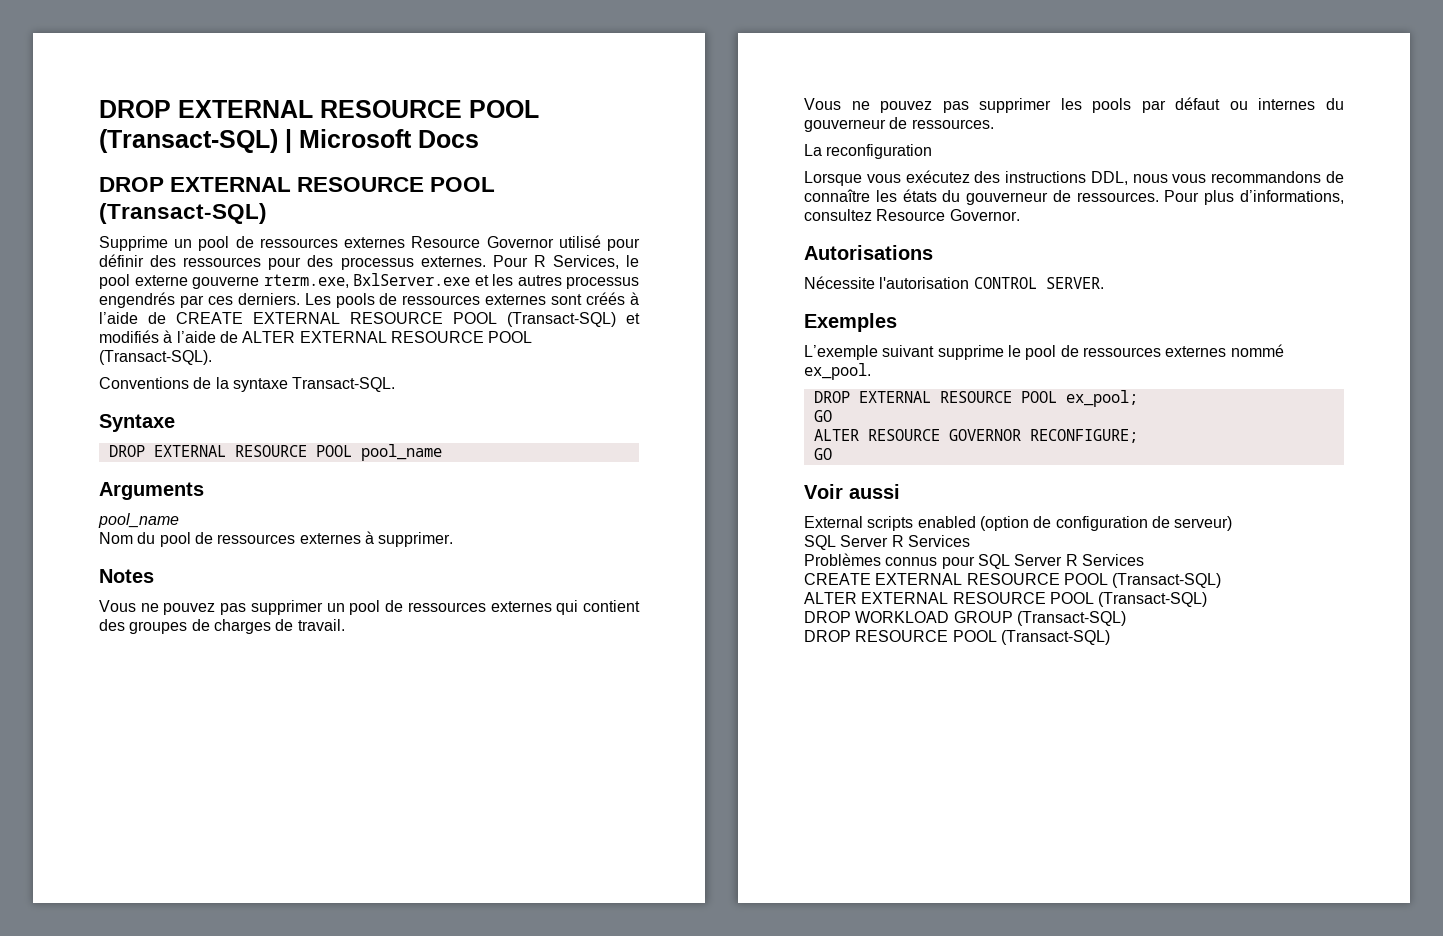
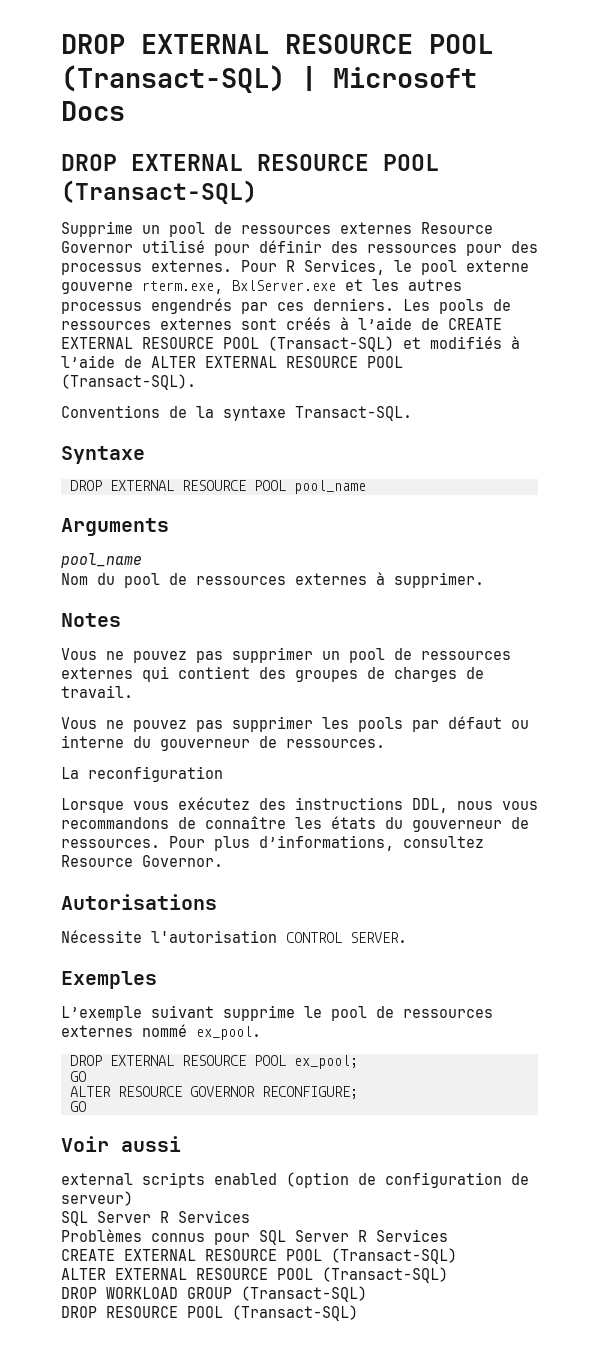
- Vous ne pouvez pas supprimer les pools par défaut ou internes du gouverneur de ressources.
+ Vous ne pouvez pas supprimer les pools par défaut ou interne du gouverneur de ressources.
- External scripts enabled (option de configuration de serveur)
+ external scripts enabled (option de configuration de serveur)

